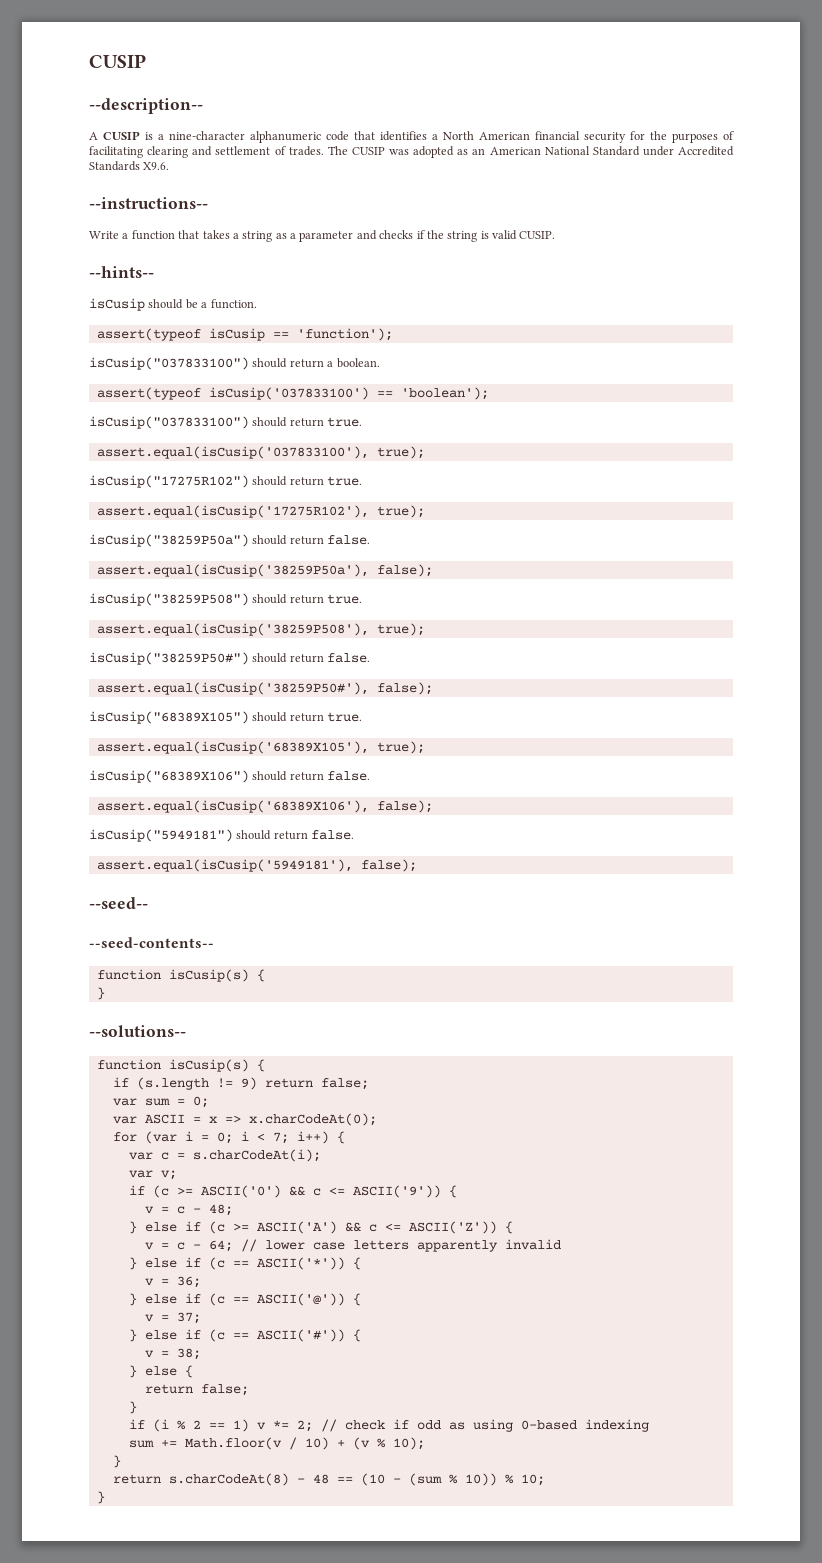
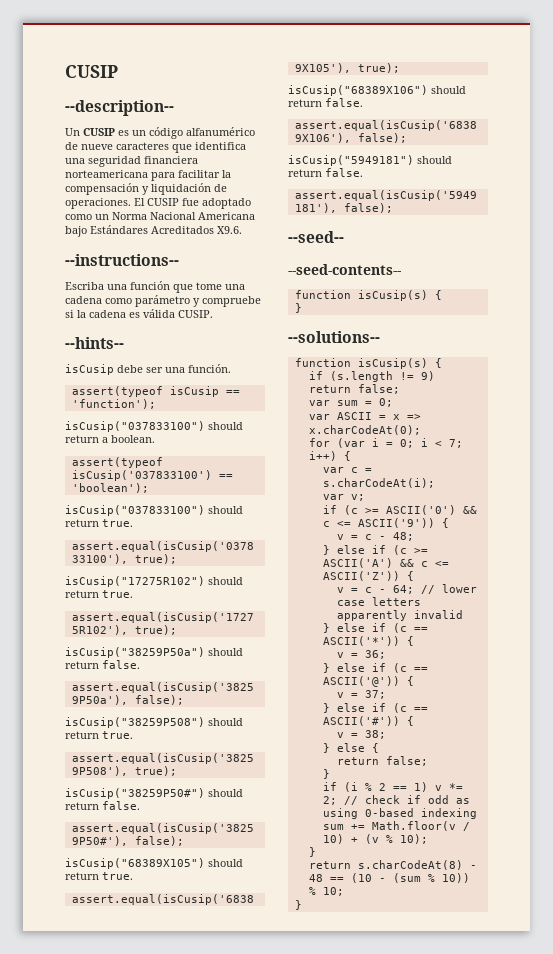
- A CUSIP is a nine-character alphanumeric code that identifies a North American financial security for the purposes of facilitating clearing and settlement of trades. The CUSIP was adopted as an American National Standard under Accredited Standards X9.6.
+ Un CUSIP es un código alfanumérico de nueve caracteres que identifica una seguridad financiera norteamericana para facilitar la compensación y liquidación de operaciones. El CUSIP fue adoptado como un Norma Nacional Americana bajo Estándares Acreditados X9.6.
  --instructions--
- Write a function that takes a string as a parameter and checks if the string is valid CUSIP.
+ Escriba una función que tome una cadena como parámetro y compruebe si la cadena es válida CUSIP.
- isCusip should be a function.
+ isCusip debe ser una función.

